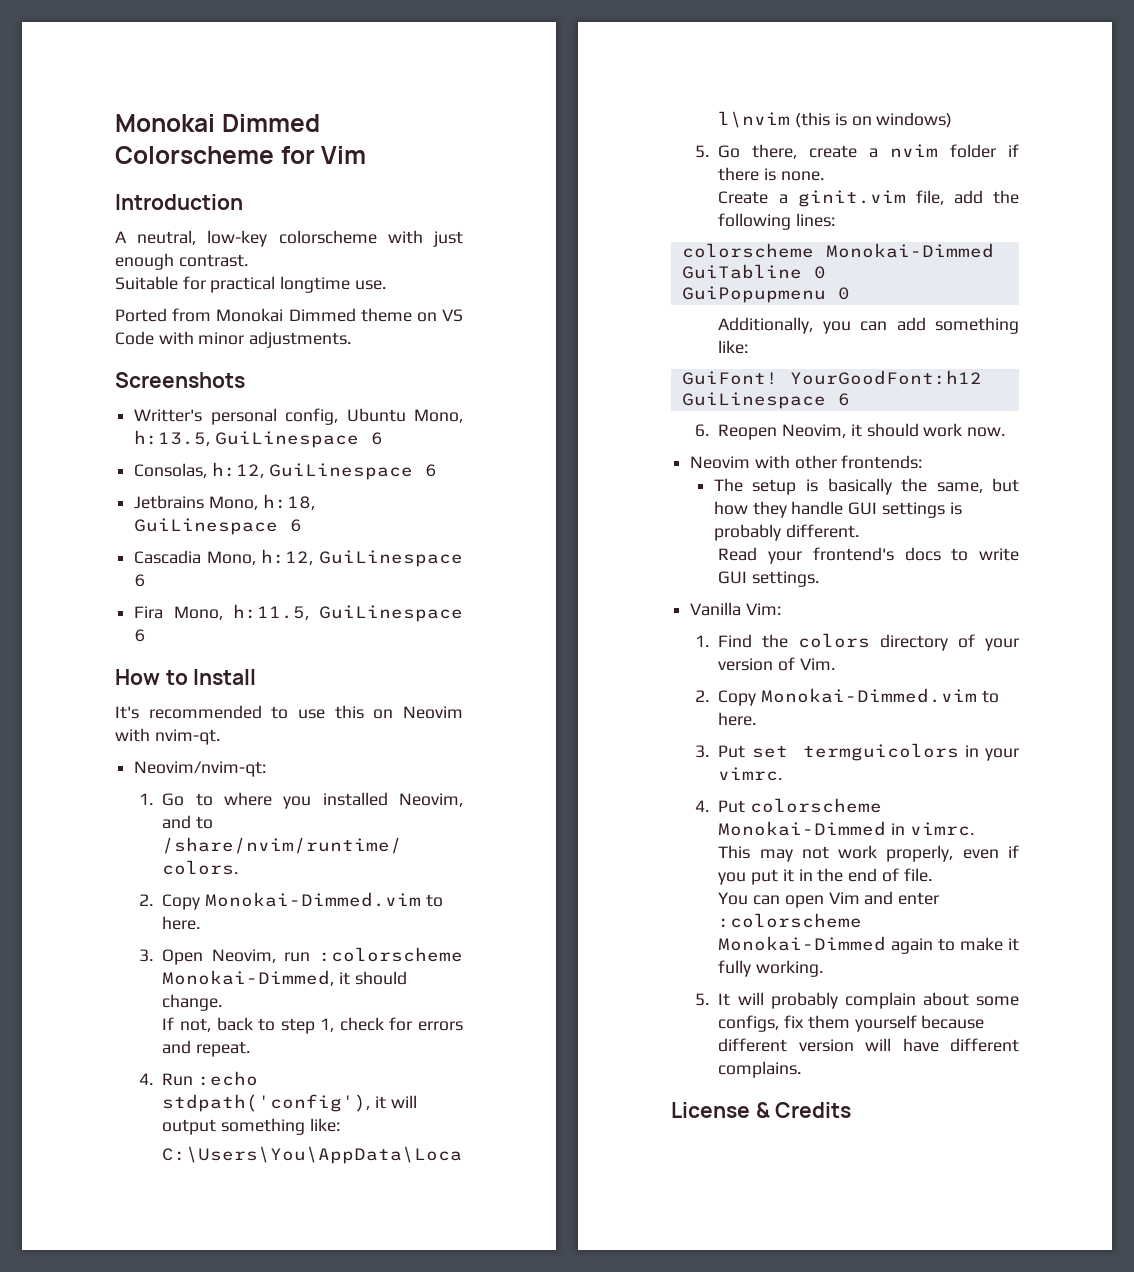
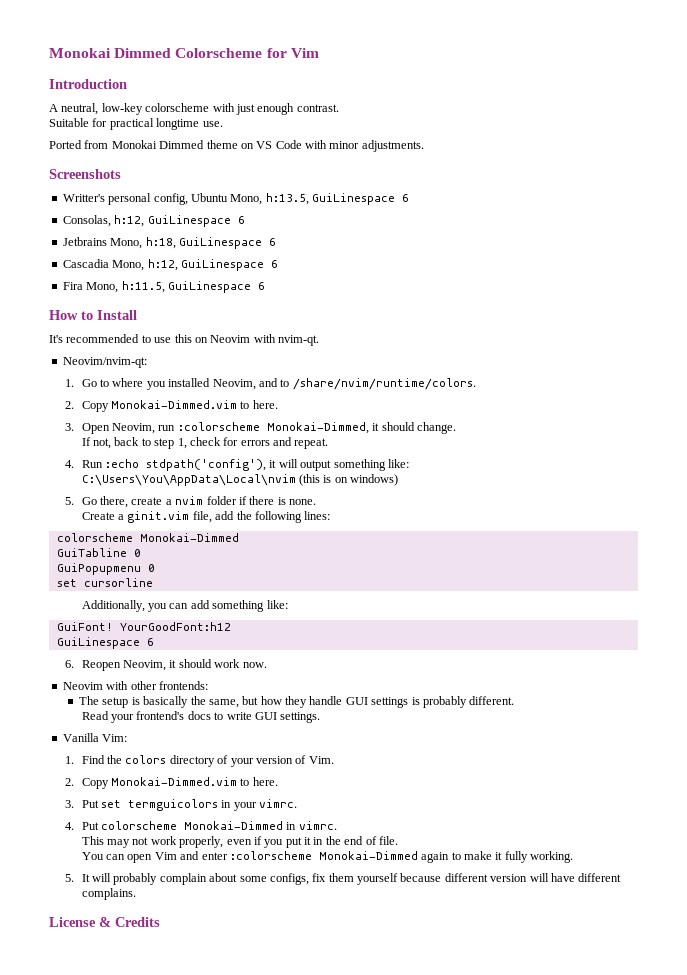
+ set cursorline

